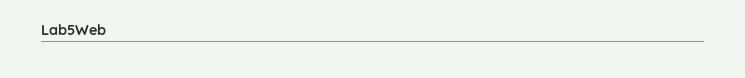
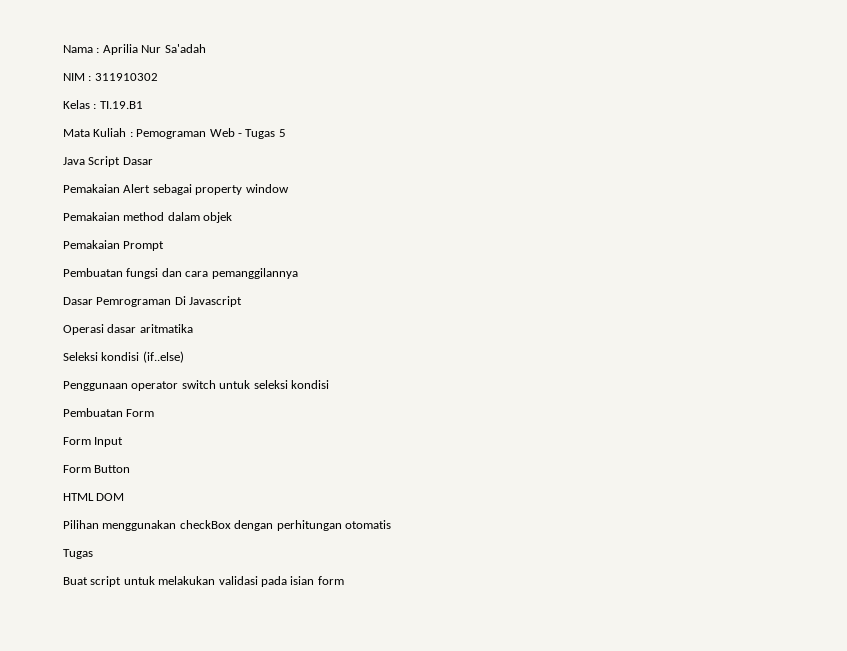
- Lab5Web
+ Nama : Aprilia Nur Sa'adah
+ NIM : 311910302
+ Kelas : TI.19.B1
+ Mata Kuliah : Pemograman Web - Tugas 5
+ Java Script Dasar
+ Pemakaian Alert sebagai property window
+ Pemakaian method dalam objek
+ Pemakaian Prompt
+ Pembuatan fungsi dan cara pemanggilannya
+ Dasar Pemrograman Di Javascript
+ Operasi dasar aritmatika
+ Seleksi kondisi (if..else)
+ Penggunaan operator switch untuk seleksi kondisi
+ Pembuatan Form
+ Form Input
+ Form Button
+ HTML DOM
+ Pilihan menggunakan checkBox dengan perhitungan otomatis
+ Tugas
+ Buat script untuk melakukan validasi pada isian form

